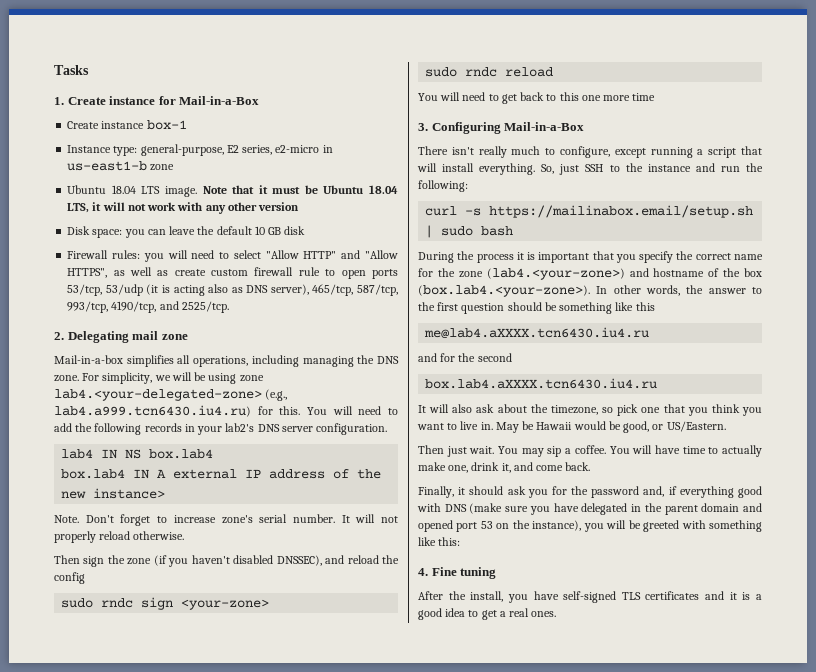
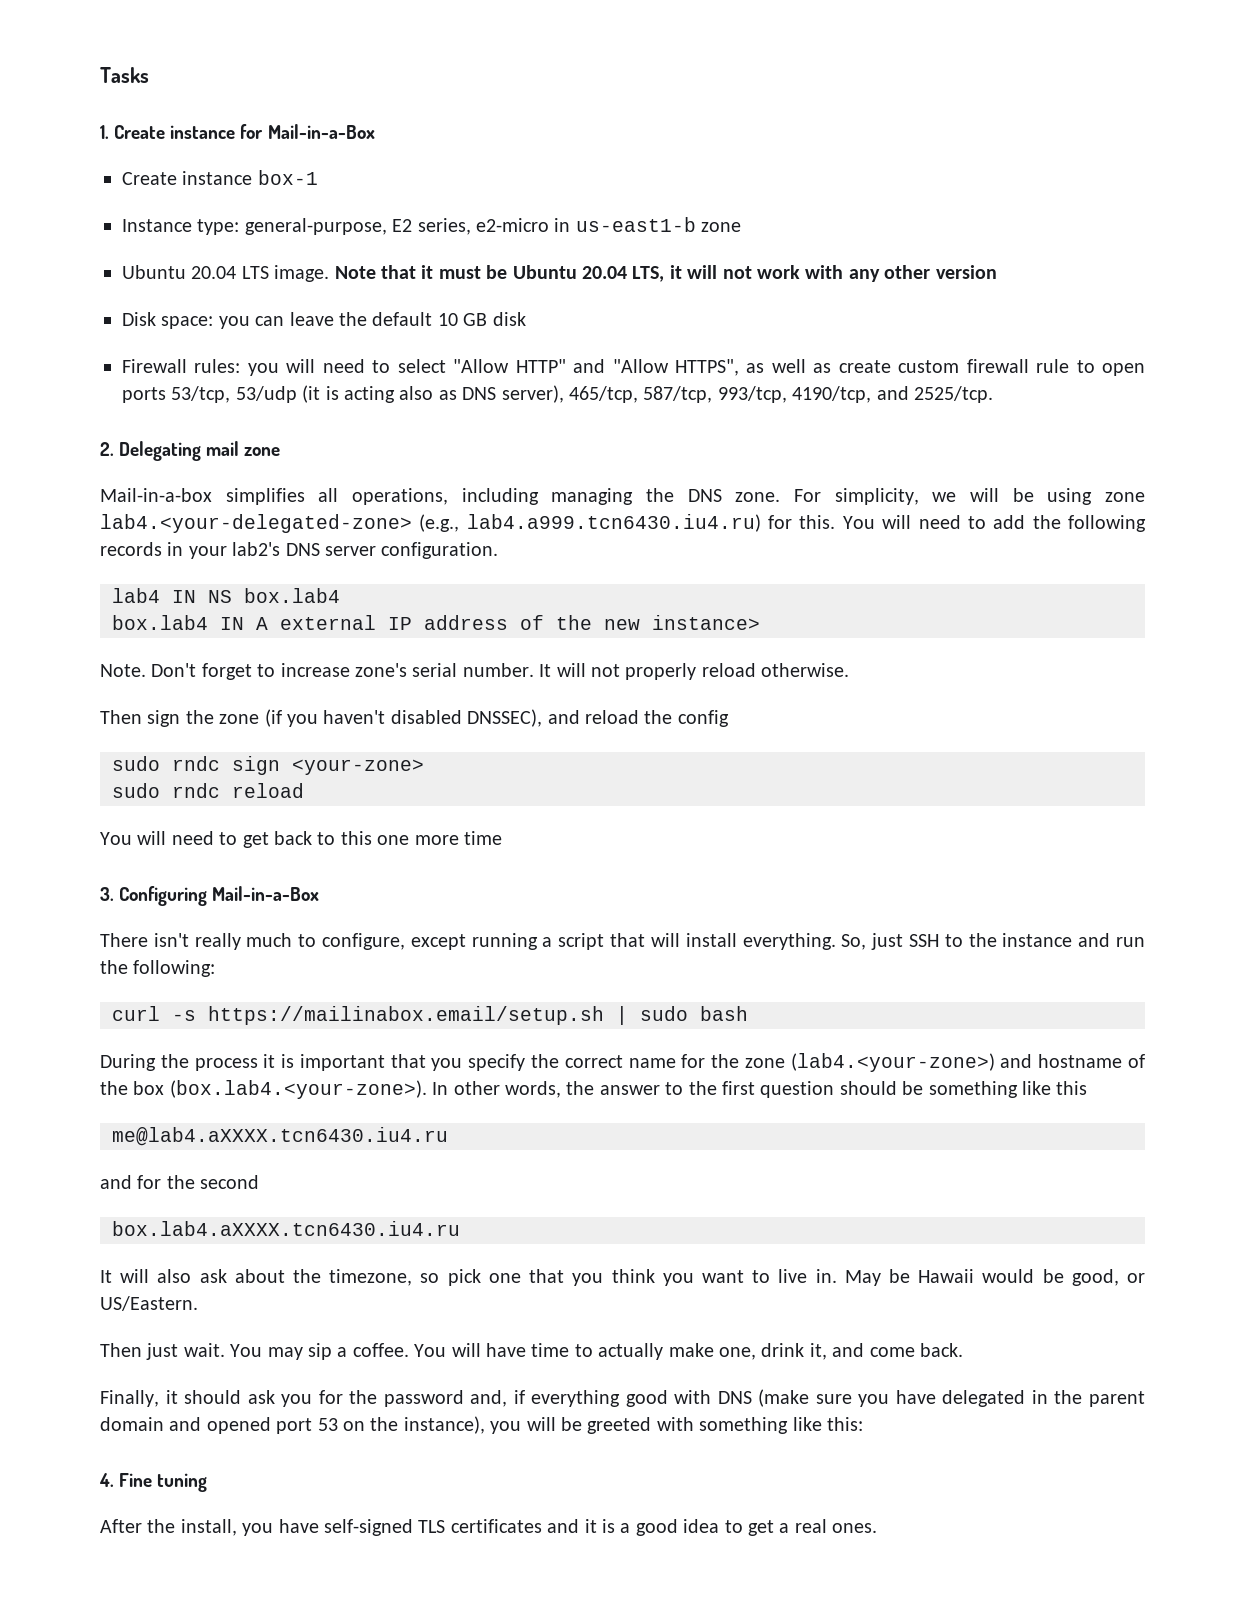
- Ubuntu 18.04 LTS image.
+ Ubuntu 20.04 LTS image.
- Note that it must be Ubuntu 18.04 LTS, it will not work with any other version
+ Note that it must be Ubuntu 20.04 LTS, it will not work with any other version

